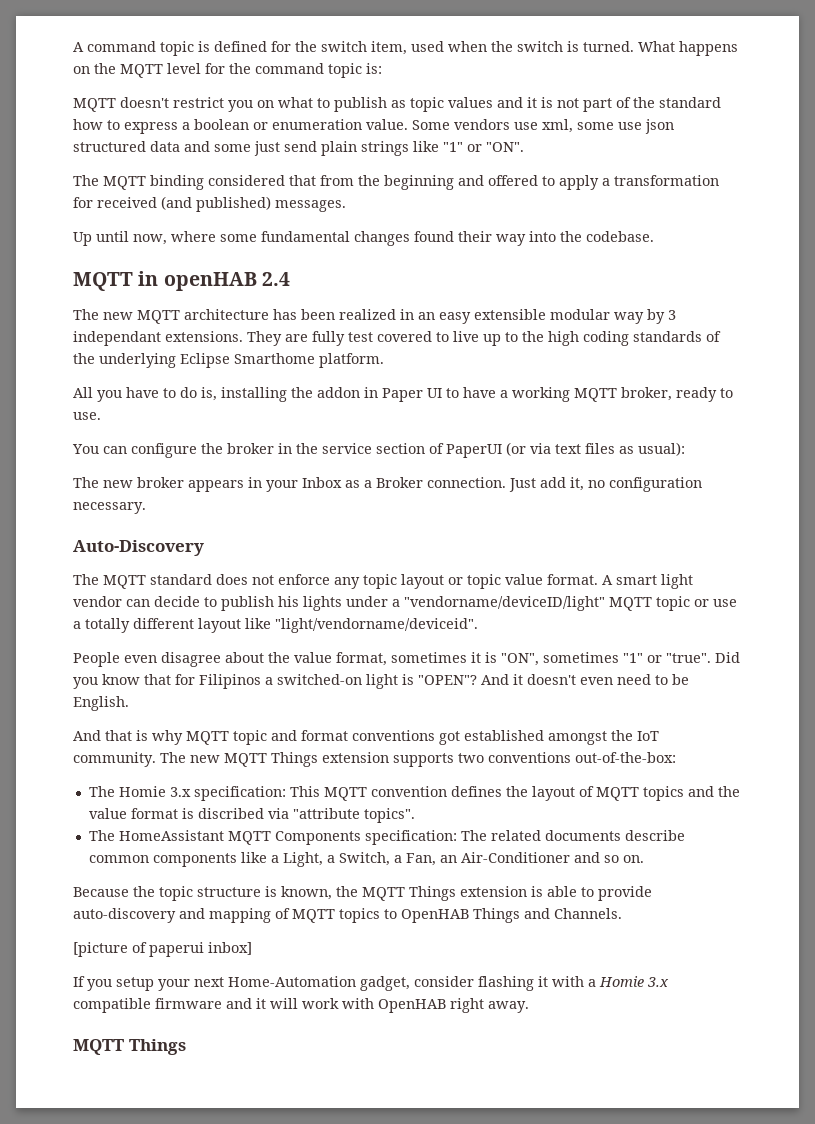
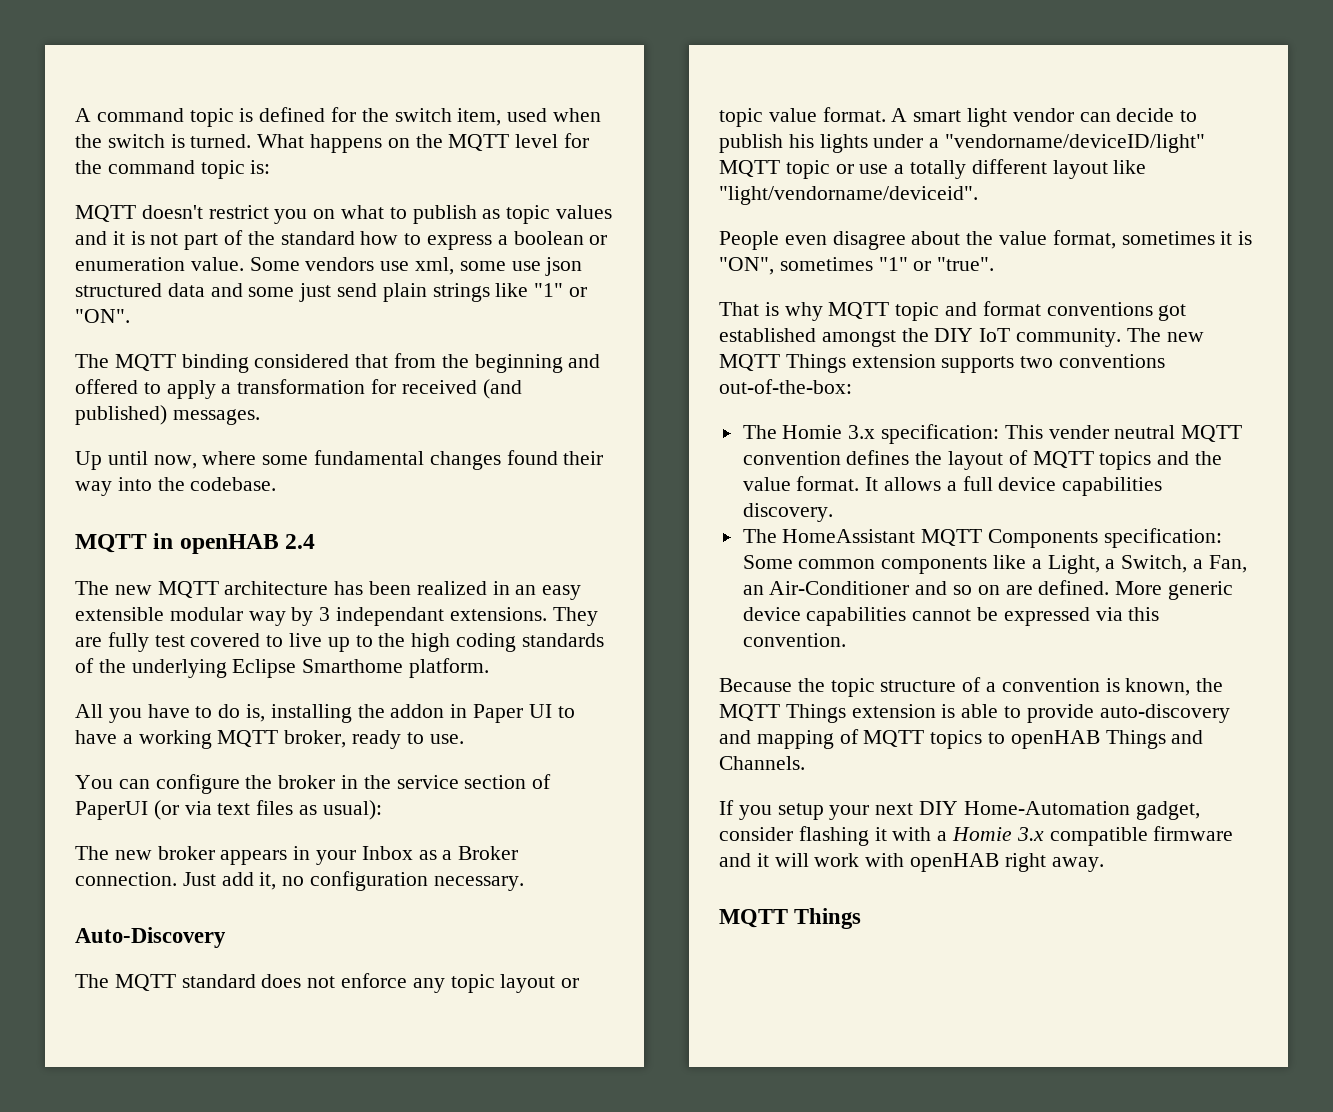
- People even disagree about the value format, sometimes it is "ON", sometimes "1" or "true". Did you know that for Filipinos a switched-on light is "OPEN"? And it doesn't even need to be English.
- And that is why MQTT topic and format conventions got established amongst the IoT community.
+ People even disagree about the value format, sometimes it is "ON", sometimes "1" or "true".
+ That is why MQTT topic and format conventions got established amongst the DIY IoT community.
- The Homie 3.x specification: This MQTT convention defines the layout of MQTT topics and the value format is discribed via "attribute topics".
+ The Homie 3.x specification: This vender neutral MQTT convention defines the layout of MQTT topics and the value format. It allows a full device capabilities discovery.
- The HomeAssistant MQTT Components specification: The related documents describe common components like a Light, a Switch, a Fan, an Air-Conditioner and so on.
+ The HomeAssistant MQTT Components specification: Some common components like a Light, a Switch, a Fan, an Air-Conditioner and so on are defined. More generic device capabilities cannot be expressed via this convention.
- Because the topic structure is known, the MQTT Things extension is able to provide auto-discovery and mapping of MQTT topics to OpenHAB Things and Channels.
+ Because the topic structure of a convention is known, the MQTT Things extension is able to provide auto-discovery and mapping of MQTT topics to openHAB Things and Channels.
- [picture of paperui inbox]
- If you setup your next Home-Automation gadget, consider flashing it with a Homie 3.x compatible firmware and it will work with OpenHAB right away.
+ If you setup your next DIY Home-Automation gadget, consider flashing it with a Homie 3.x compatible firmware and it will work with openHAB right away.

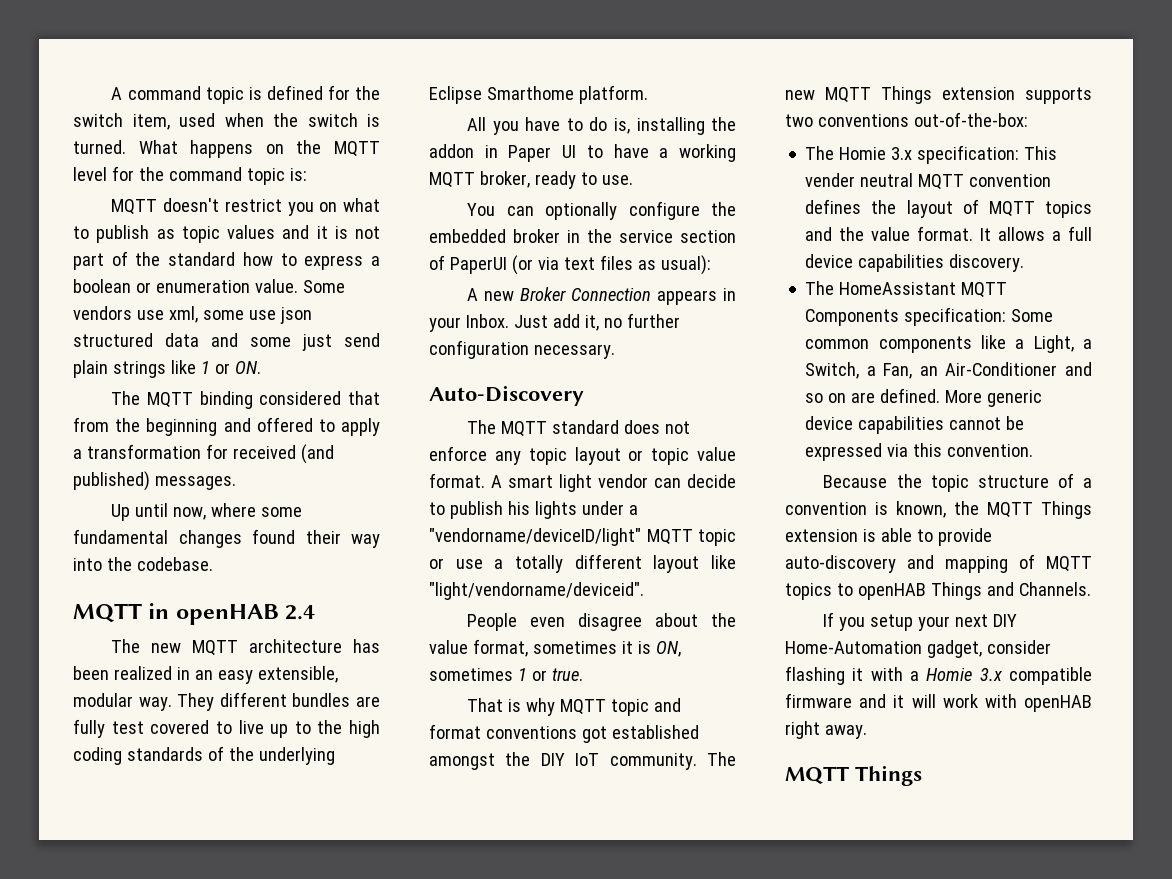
- Some vendors use xml, some use json structured data and some just send plain strings like "1" or "ON".
+ Some vendors use xml, some use json structured data and some just send plain strings like 1 or ON.
- The new MQTT architecture has been realized in an easy extensible modular way by 3 independant extensions. They are fully test covered to live up to the high coding standards of the underlying Eclipse Smarthome platform.
+ The new MQTT architecture has been realized in an easy extensible, modular way. They different bundles are fully test covered to live up to the high coding standards of the underlying Eclipse Smarthome platform.
- You can configure the broker in the service section of PaperUI (or via text files as usual):
+ You can optionally configure the embedded broker in the service section of PaperUI (or via text files as usual):
- The new broker appears in your Inbox as a Broker connection.
+ A new Broker Connection appears in your Inbox.
- Just add it, no configuration necessary.
+ Just add it, no further configuration necessary.
- People even disagree about the value format, sometimes it is "ON", sometimes "1" or "true".
+ People even disagree about the value format, sometimes it is ON, sometimes 1 or true.

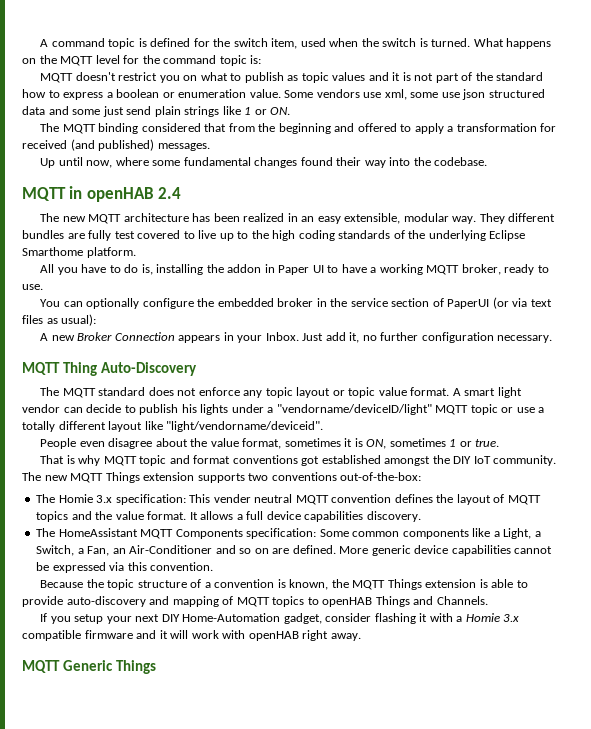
- Auto-Discovery
+ MQTT Thing Auto-Discovery
  If you setup your next DIY Home-Automation gadget, consider flashing it with a Homie 3.x compatible firmware and it will work with openHAB right away.
- MQTT Things
+ MQTT Generic Things

